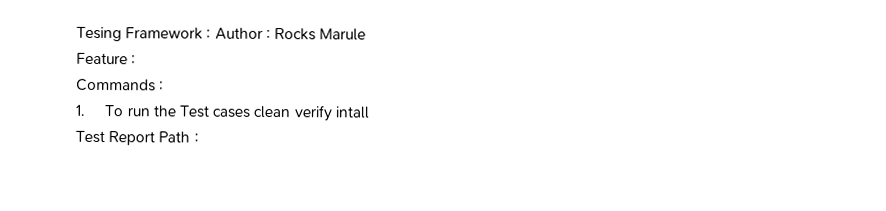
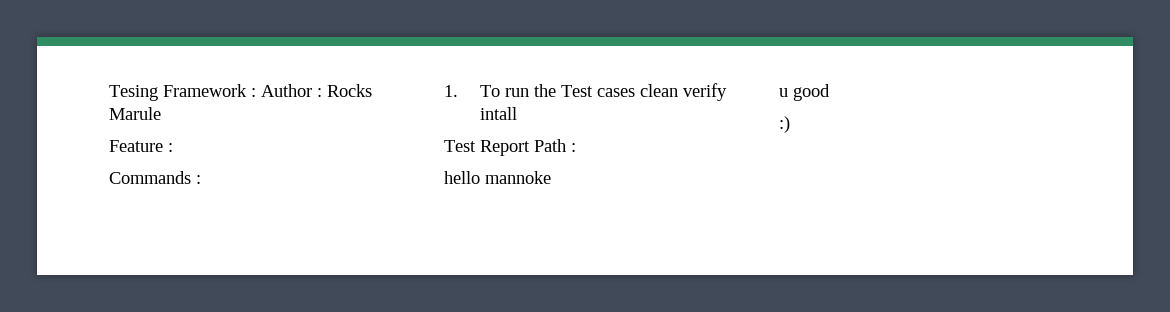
+ hello mannoke
+ u good
+ :)

